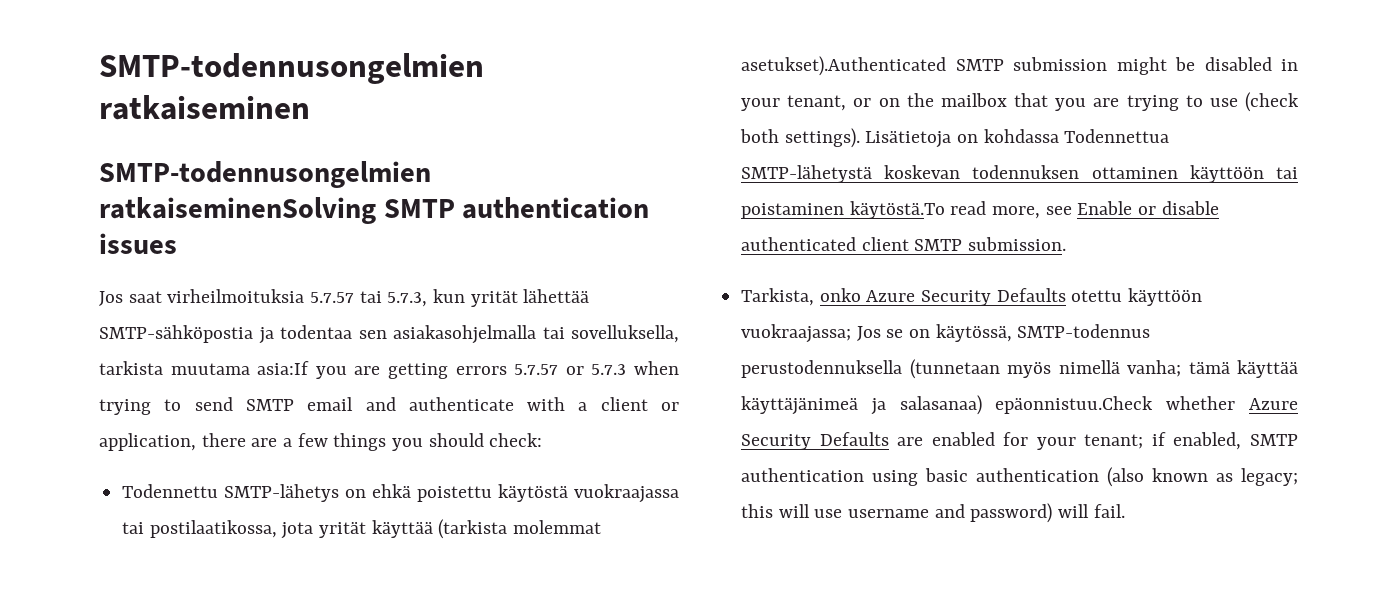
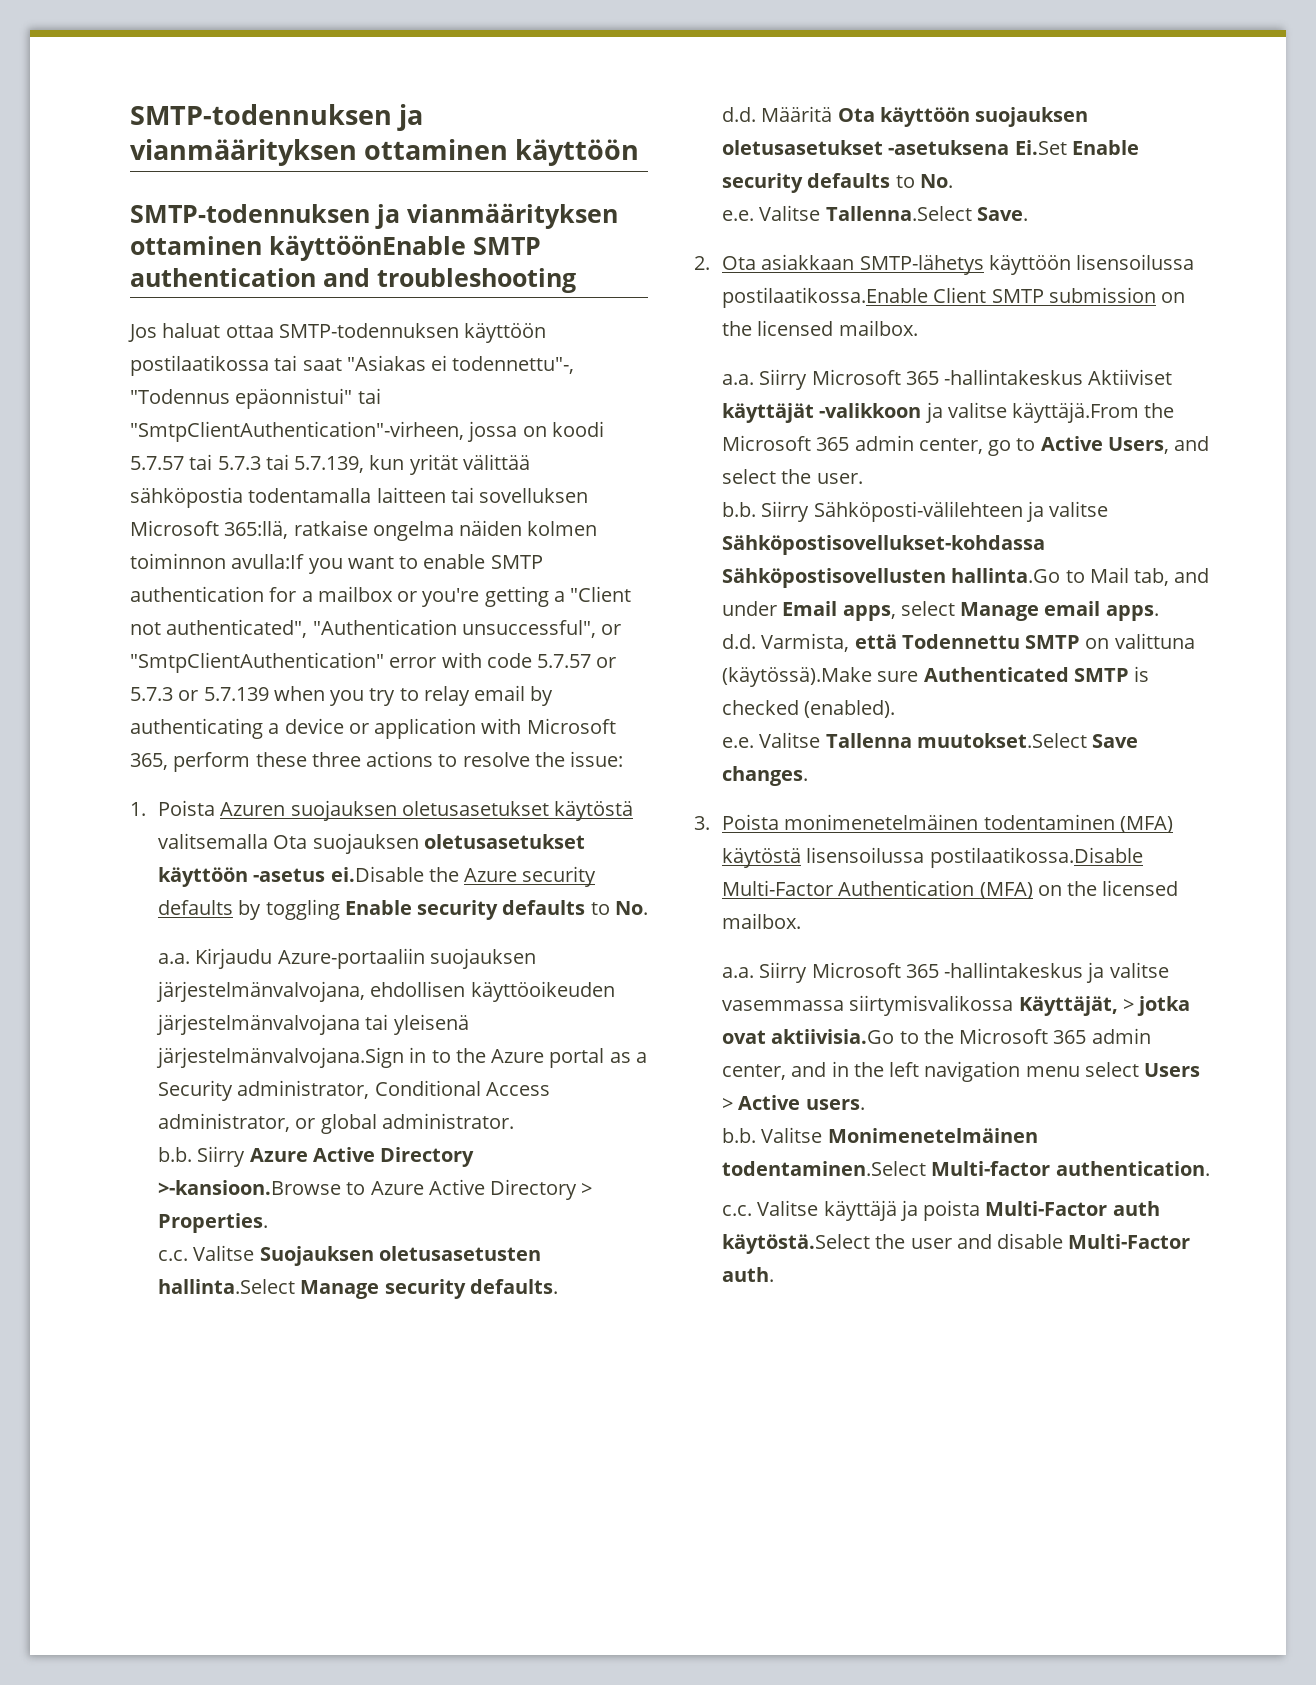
- SMTP-todennusongelmien ratkaiseminen
- SMTP-todennusongelmien ratkaiseminenSolving SMTP authentication issues
- Jos saat virheilmoituksia 5.7.57 tai 5.7.3, kun yrität lähettää SMTP-sähköpostia ja todentaa sen asiakasohjelmalla tai sovelluksella, tarkista muutama asia:If you are getting errors 5.7.57 or 5.7.3 when trying to send SMTP email and authenticate with a client or application, there are a few things you should check:
- Todennettu SMTP-lähetys on ehkä poistettu käytöstä vuokraajassa tai postilaatikossa, jota yrität käyttää (tarkista molemmat asetukset).Authenticated SMTP submission might be disabled in your tenant, or on the mailbox that you are trying to use (check both settings). Lisätietoja on kohdassa Todennettua SMTP-lähetystä koskevan todennuksen ottaminen käyttöön tai poistaminen käytöstä.To read more, see Enable or disable authenticated client SMTP submission.
- Tarkista, onko Azure Security Defaults otettu käyttöön vuokraajassa; Jos se on käytössä, SMTP-todennus perustodennuksella (tunnetaan myös nimellä vanha; tämä käyttää käyttäjänimeä ja salasanaa) epäonnistuu.Check whether Azure Security Defaults are enabled for your tenant; if enabled, SMTP authentication using basic authentication (also known as legacy; this will use username and password) will fail.
+ SMTP-todennuksen ja vianmäärityksen ottaminen käyttöön
+ SMTP-todennuksen ja vianmäärityksen ottaminen käyttöönEnable SMTP authentication and troubleshooting
+ Jos haluat ottaa SMTP-todennuksen käyttöön postilaatikossa tai saat "Asiakas ei todennettu"-, "Todennus epäonnistui" tai "SmtpClientAuthentication"-virheen, jossa on koodi 5.7.57 tai 5.7.3 tai 5.7.139, kun yrität välittää sähköpostia todentamalla laitteen tai sovelluksen Microsoft 365:llä, ratkaise ongelma näiden kolmen toiminnon avulla:If you want to enable SMTP authentication for a mailbox or you're getting a "Client not authenticated", "Authentication unsuccessful", or "SmtpClientAuthentication" error with code 5.7.57 or 5.7.3 or 5.7.139 when you try to relay email by authenticating a device or application with Microsoft 365, perform these three actions to resolve the issue:
+ 1. Poista Azuren suojauksen oletusasetukset käytöstä valitsemalla Ota suojauksen oletusasetukset käyttöön -asetus ei.Disable the Azure security defaults by toggling Enable security defaults to No.
+ a.a. Kirjaudu Azure-portaaliin suojauksen järjestelmänvalvojana, ehdollisen käyttöoikeuden järjestelmänvalvojana tai yleisenä järjestelmänvalvojana.Sign in to the Azure portal as a Security administrator, Conditional Access administrator, or global administrator.
+ b.b. Siirry Azure Active Directory >-kansioon.Browse to Azure Active Directory > Properties.
+ c.c. Valitse Suojauksen oletusasetusten hallinta.Select Manage security defaults.
+ d.d. Määritä Ota käyttöön suojauksen oletusasetukset -asetuksena Ei.Set Enable security defaults to No.
+ e.e. Valitse Tallenna.Select Save.
+ 2. Ota asiakkaan SMTP-lähetys käyttöön lisensoilussa postilaatikossa.Enable Client SMTP submission on the licensed mailbox.
+ a.a. Siirry Microsoft 365 -hallintakeskus Aktiiviset käyttäjät -valikkoon ja valitse käyttäjä.From the Microsoft 365 admin center, go to Active Users, and select the user.
+ b.b. Siirry Sähköposti-välilehteen ja valitse Sähköpostisovellukset-kohdassa Sähköpostisovellusten hallinta.Go to Mail tab, and under Email apps, select Manage email apps.
+ d.d. Varmista, että Todennettu SMTP on valittuna (käytössä).Make sure Authenticated SMTP is checked (enabled).
+ e.e. Valitse Tallenna muutokset.Select Save changes.
+ 3. Poista monimenetelmäinen todentaminen (MFA) käytöstä lisensoilussa postilaatikossa.Disable Multi-Factor Authentication (MFA) on the licensed mailbox.
+ a.a. Siirry Microsoft 365 -hallintakeskus ja valitse vasemmassa siirtymisvalikossa Käyttäjät, > jotka ovat aktiivisia.Go to the Microsoft 365 admin center, and in the left navigation menu select Users > Active users.
+ b.b. Valitse Monimenetelmäinen todentaminen.Select Multi-factor authentication.
+ c.c. Valitse käyttäjä ja poista Multi-Factor auth käytöstä.Select the user and disable Multi-Factor auth.

